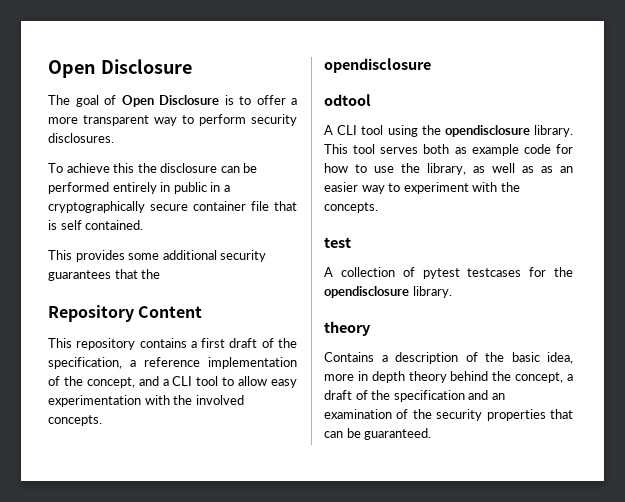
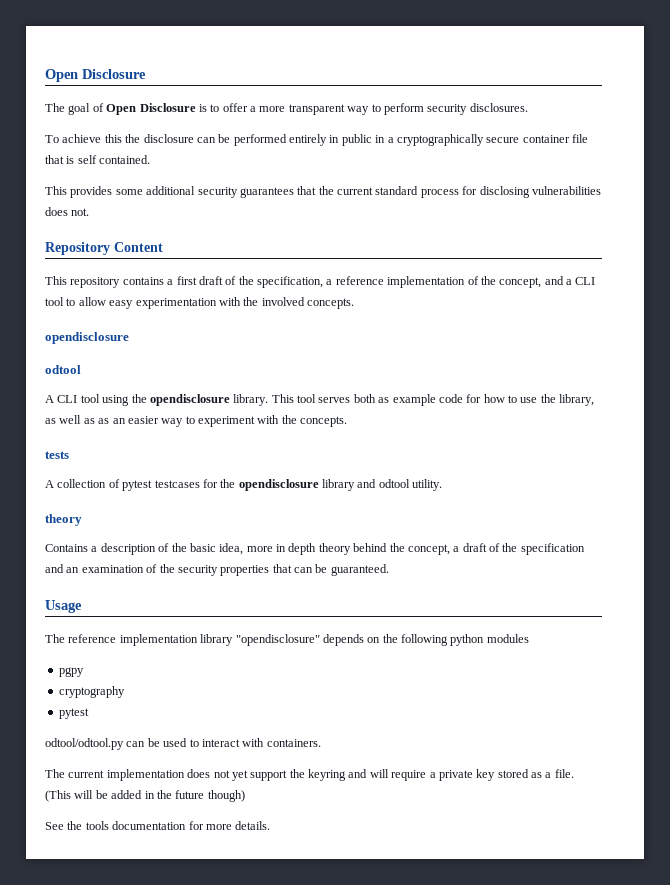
- This provides some additional security guarantees that the
+ This provides some additional security guarantees that the current standard process for disclosing vulnerabilities does not.
- test
+ tests
- A collection of pytest testcases for the opendisclosure library.
+ A collection of pytest testcases for the opendisclosure library and odtool utility.
+ Usage
+ The reference implementation library "opendisclosure" depends on the following python modules
+ pgpy
+ cryptography
+ pytest
+ odtool/odtool.py can be used to interact with containers.
+ The current implementation does not yet support the keyring and will require a private key stored as a file. (This will be added in the future though)
+ See the tools documentation for more details.

